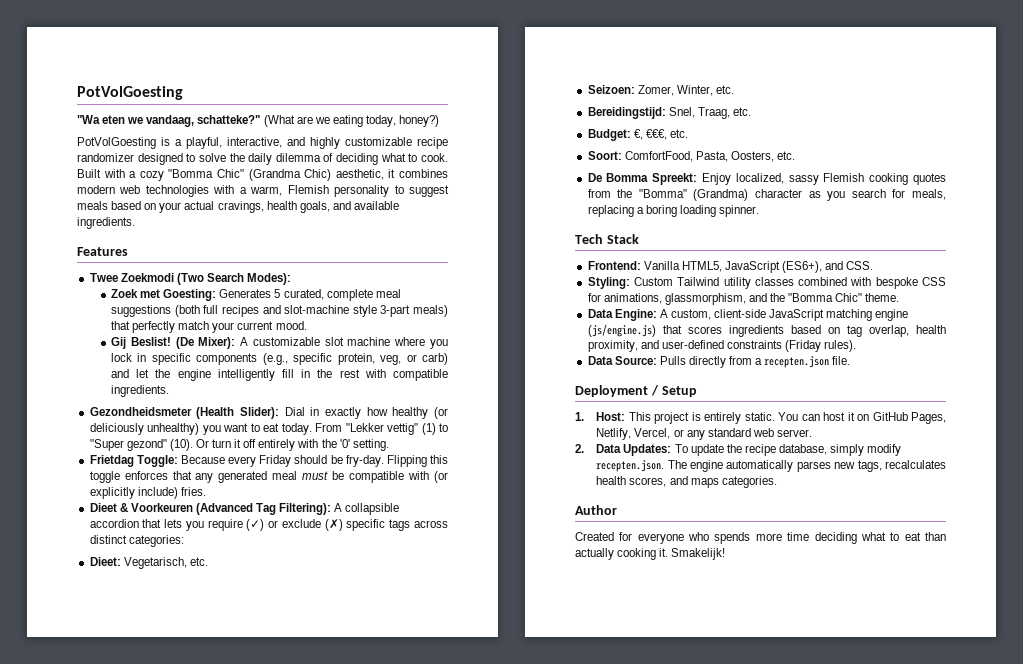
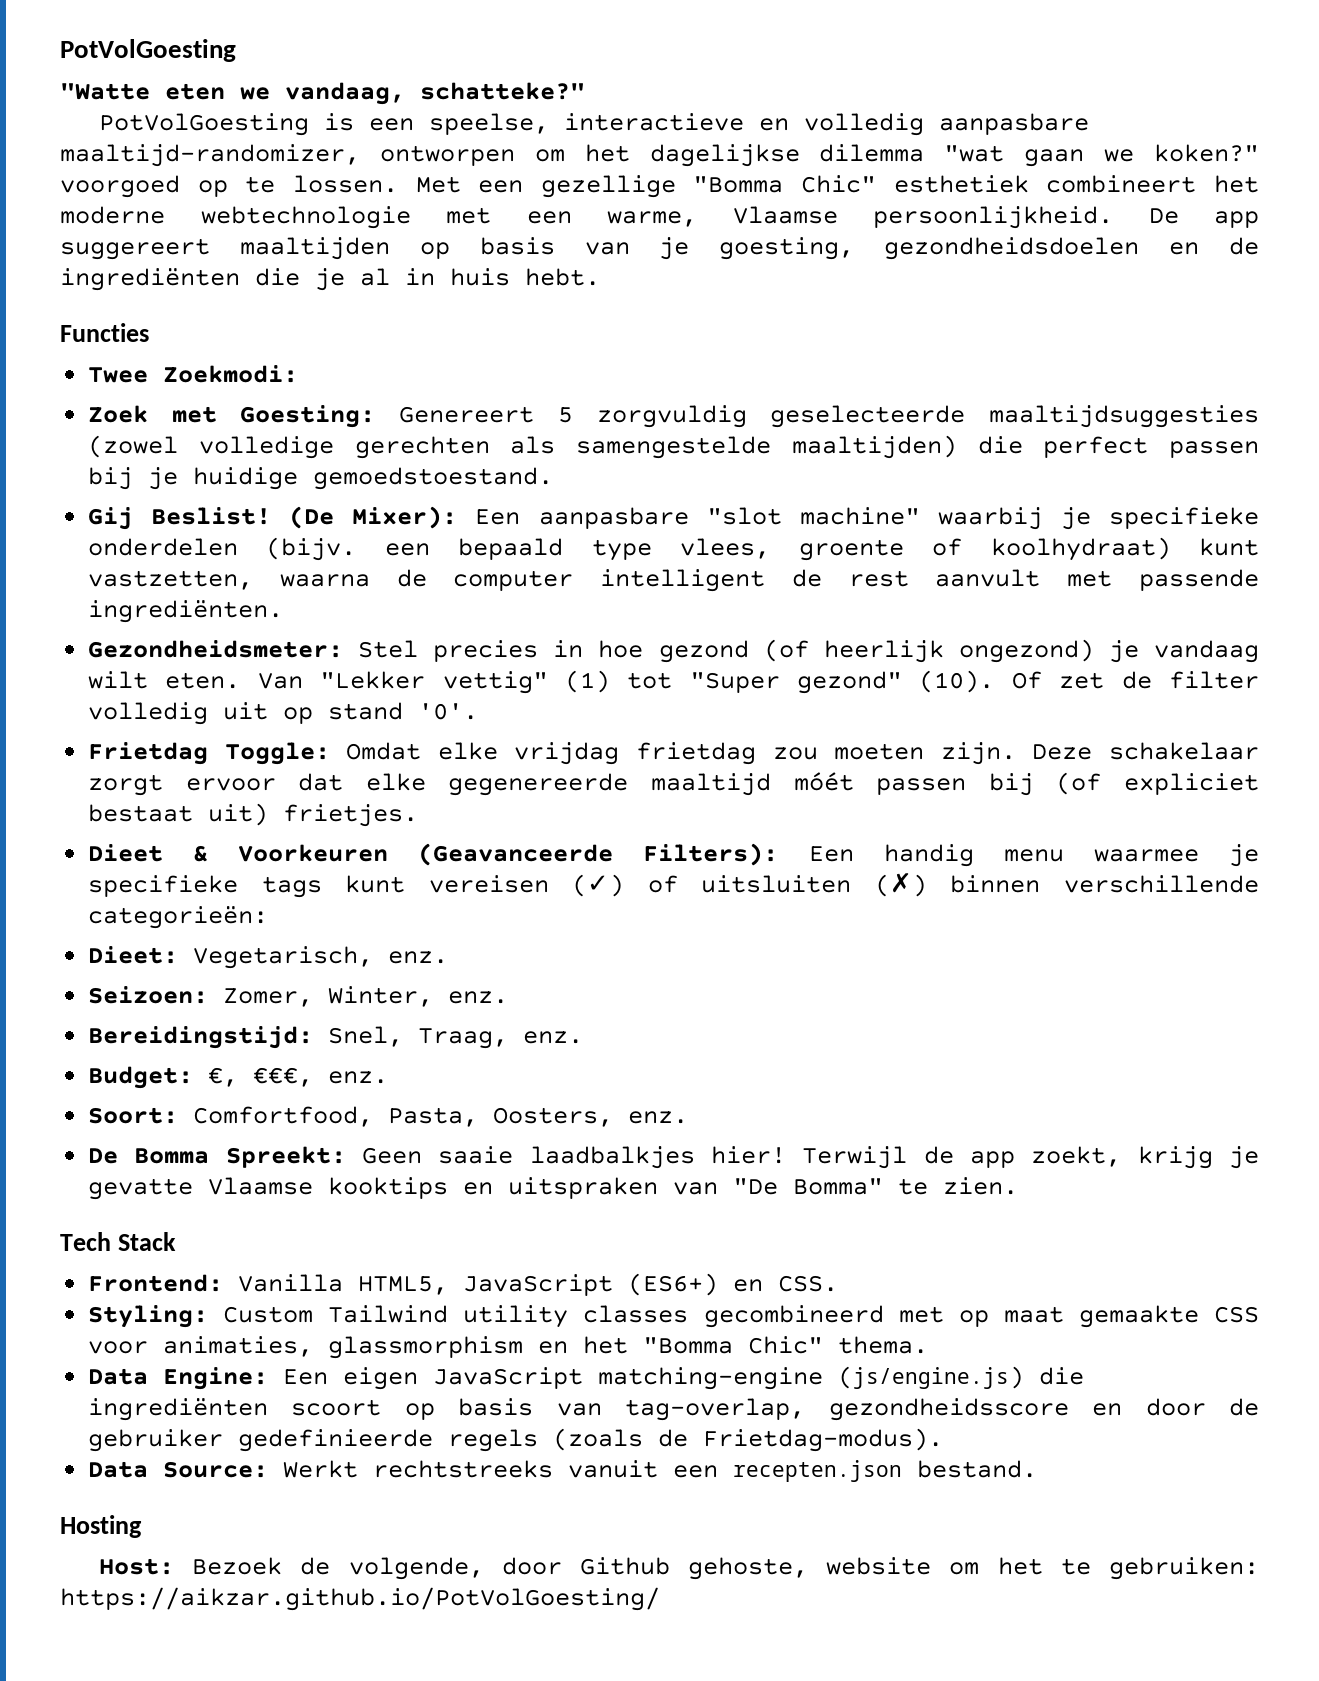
- "Wa eten we vandaag, schatteke?" (What are we eating today, honey?)
- PotVolGoesting is a playful, interactive, and highly customizable recipe randomizer designed to solve the daily dilemma of deciding what to cook. Built with a cozy "Bomma Chic" (Grandma Chic) aesthetic, it combines modern web technologies with a warm, Flemish personality to suggest meals based on your actual cravings, health goals, and available ingredients.
- Features
- Twee Zoekmodi (Two Search Modes):
- Zoek met Goesting: Generates 5 curated, complete meal suggestions (both full recipes and slot-machine style 3-part meals) that perfectly match your current mood.
- Gij Beslist! (De Mixer): A customizable slot machine where you lock in specific components (e.g., specific protein, veg, or carb) and let the engine intelligently fill in the rest with compatible ingredients.
- Gezondheidsmeter (Health Slider): Dial in exactly how healthy (or deliciously unhealthy) you want to eat today. From "Lekker vettig" (1) to "Super gezond" (10).
+ "Watte eten we vandaag, schatteke?"
+ PotVolGoesting is een speelse, interactieve en volledig aanpasbare maaltijd-randomizer, ontworpen om het dagelijkse dilemma "wat gaan we koken?" voorgoed op te lossen. Met een gezellige "Bomma Chic" esthetiek combineert het moderne webtechnologie met een warme, Vlaamse persoonlijkheid. De app suggereert maaltijden op basis van je goesting, gezondheidsdoelen en de ingrediënten die je al in huis hebt.
+ Functies
+ Twee Zoekmodi:
+ Zoek met Goesting: Genereert 5 zorgvuldig geselecteerde maaltijdsuggesties (zowel volledige gerechten als samengestelde maaltijden) die perfect passen bij je huidige gemoedstoestand.
+ Gij Beslist! (De Mixer): Een aanpasbare "slot machine" waarbij je specifieke onderdelen (bijv. een bepaald type vlees, groente of koolhydraat) kunt vastzetten, waarna de computer intelligent de rest aanvult met passende ingrediënten.
+ Gezondheidsmeter: Stel precies in hoe gezond (of heerlijk ongezond) je vandaag wilt eten. Van "Lekker vettig" (1) tot "Super gezond" (10).
- Or turn it off entirely with the '0' setting.
- Frietdag Toggle: Because every Friday should be fry-day. Flipping this toggle enforces that any generated meal must be compatible with (or explicitly include) fries.
- Dieet & Voorkeuren (Advanced Tag Filtering): A collapsible accordion that lets you require (✓) or exclude (✗) specific tags across distinct categories:
+ Of zet de filter volledig uit op stand '0'.
+ Frietdag Toggle: Omdat elke vrijdag frietdag zou moeten zijn. Deze schakelaar zorgt ervoor dat elke gegenereerde maaltijd móét passen bij (of expliciet bestaat uit) frietjes.
+ Dieet & Voorkeuren (Geavanceerde Filters): Een handig menu waarmee je specifieke tags kunt vereisen (✓) of uitsluiten (✗) binnen verschillende categorieën:
- Dieet: Vegetarisch, etc.
+ Dieet: Vegetarisch, enz.
- Seizoen: Zomer, Winter, etc.
+ Seizoen: Zomer, Winter, enz.
- Bereidingstijd: Snel, Traag, etc.
+ Bereidingstijd: Snel, Traag, enz.
- Budget: €, €€€, etc.
+ Budget: €, €€€, enz.
- Soort: ComfortFood, Pasta, Oosters, etc.
+ Soort: Comfortfood, Pasta, Oosters, enz.
- De Bomma Spreekt: Enjoy localized, sassy Flemish cooking quotes from the "Bomma" (Grandma) character as you search for meals, replacing a boring loading spinner.
+ De Bomma Spreekt: Geen saaie laadbalkjes hier! Terwijl de app zoekt, krijg je gevatte Vlaamse kooktips en uitspraken van "De Bomma" te zien.
- Frontend: Vanilla HTML5, JavaScript (ES6+), and CSS.
+ Frontend: Vanilla HTML5, JavaScript (ES6+) en CSS.
- Styling: Custom Tailwind utility classes combined with bespoke CSS for animations, glassmorphism, and the "Bomma Chic" theme.
+ Styling: Custom Tailwind utility classes gecombineerd met op maat gemaakte CSS voor animaties, glassmorphism en het "Bomma Chic" thema.
- Data Engine: A custom, client-side JavaScript matching engine (js/engine.js) that scores ingredients based on tag overlap, health proximity, and user-defined constraints (Friday rules).
- Data Source: Pulls directly from a recepten.json file.
- Deployment / Setup
- 1. Host: This project is entirely static. You can host it on GitHub Pages, Netlify, Vercel, or any standard web server.
- 2. Data Updates: To update the recipe database, simply modify recepten.json. The engine automatically parses new tags, recalculates health scores, and maps categories.
- Author
- Created for everyone who spends more time deciding what to eat than actually cooking it. Smakelijk!
+ Data Engine: Een eigen JavaScript matching-engine (js/engine.js) die ingrediënten scoort op basis van tag-overlap, gezondheidsscore en door de gebruiker gedefinieerde regels (zoals de Frietdag-modus).
+ Data Source: Werkt rechtstreeks vanuit een recepten.json bestand.
+ Hosting
+ Host: Bezoek de volgende, door Github gehoste, website om het te gebruiken: https://aikzar.github.io/PotVolGoesting/

